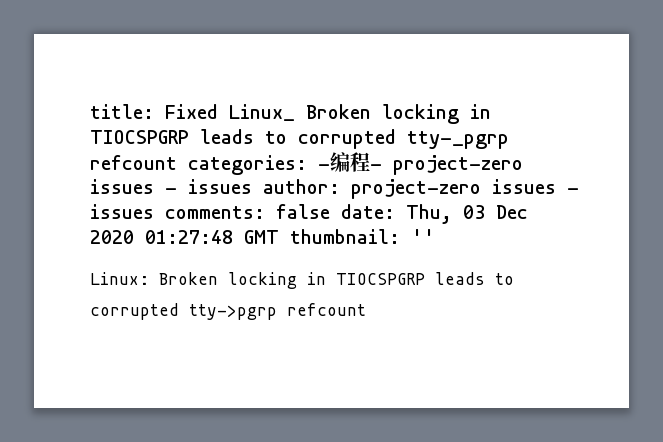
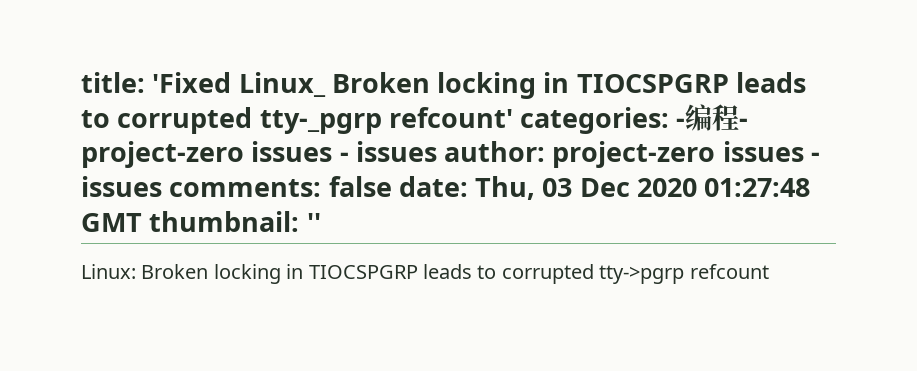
- title: Fixed Linux_ Broken locking in TIOCSPGRP leads to corrupted tty-_pgrp refcount categories: -编程- project-zero issues - issues author: project-zero issues - issues comments: false date: Thu, 03 Dec 2020 01:27:48 GMT thumbnail: ''
+ title: 'Fixed Linux_ Broken locking in TIOCSPGRP leads to corrupted tty-_pgrp refcount' categories: -编程- project-zero issues - issues author: project-zero issues - issues comments: false date: Thu, 03 Dec 2020 01:27:48 GMT thumbnail: ''

